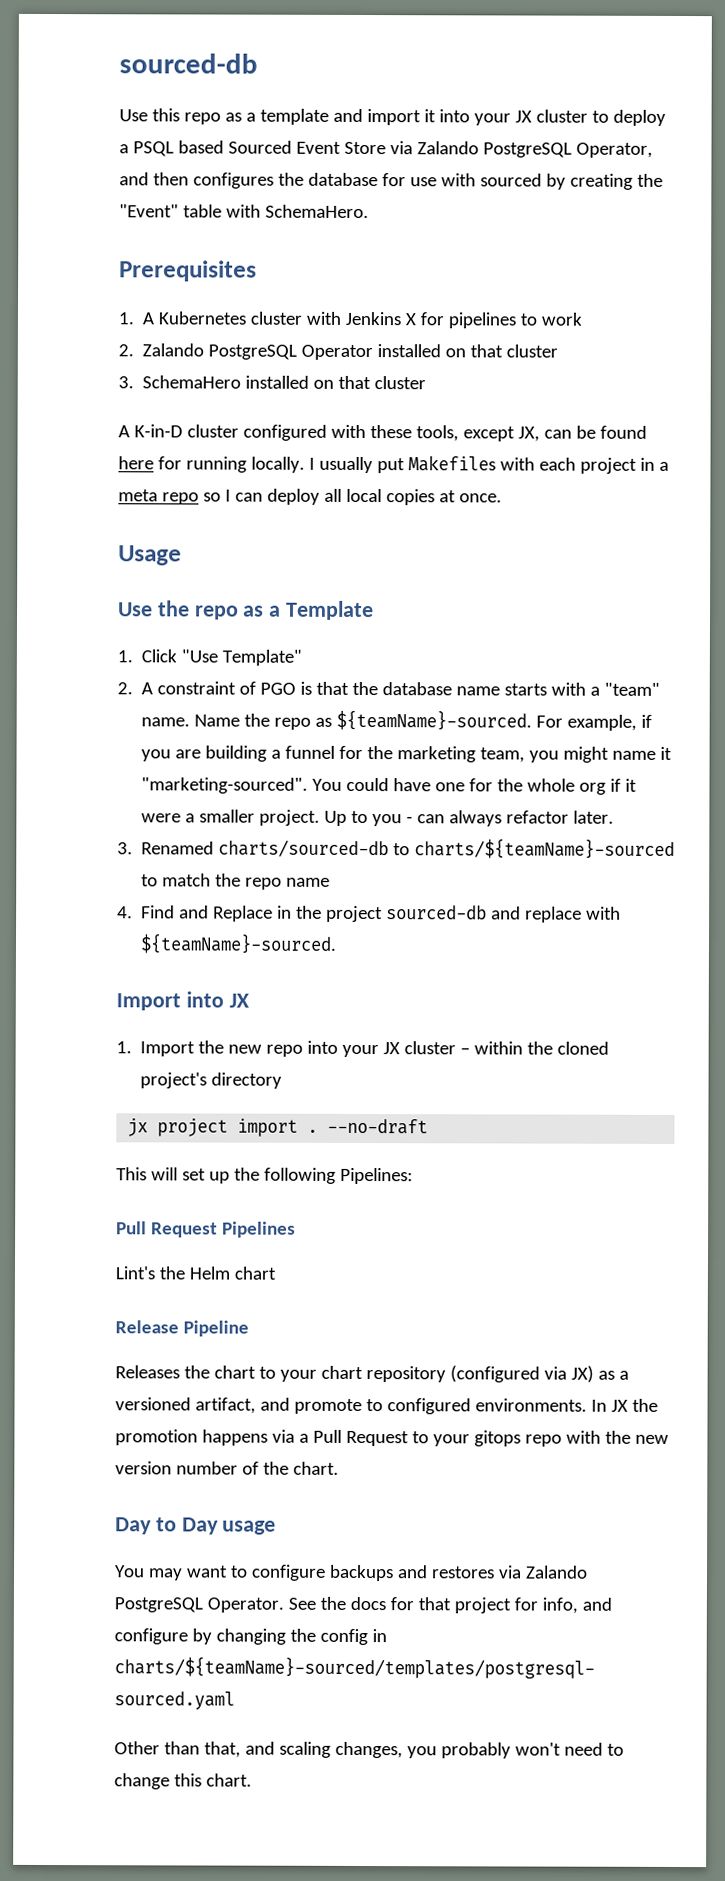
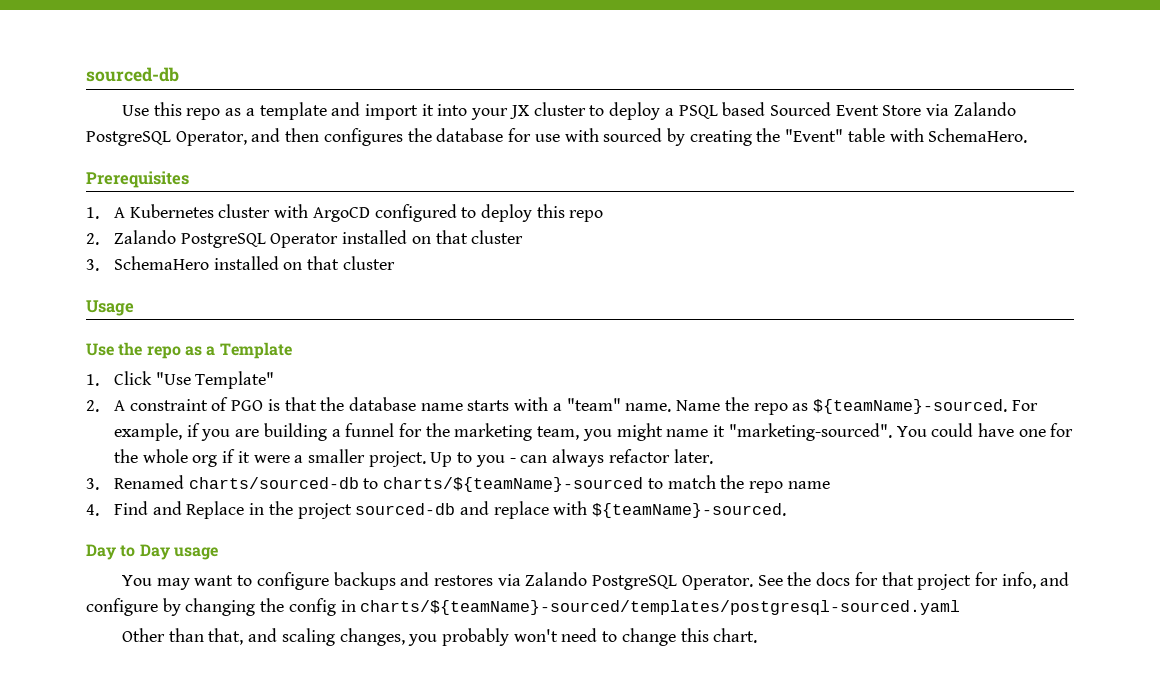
- 1. A Kubernetes cluster with Jenkins X for pipelines to work
+ 1. A Kubernetes cluster with ArgoCD configured to deploy this repo
- A K-in-D cluster configured with these tools, except JX, can be found here for running locally. I usually put Makefiles with each project in a meta repo so I can deploy all local copies at once.
- Import into JX
- 1. Import the new repo into your JX cluster – within the cloned project's directory
- jx project import . --no-draft
- This will set up the following Pipelines:
- Pull Request Pipelines
- Lint's the Helm chart
- Release Pipeline
- Releases the chart to your chart repository (configured via JX) as a versioned artifact, and promote to configured environments. In JX the promotion happens via a Pull Request to your gitops repo with the new version number of the chart.

